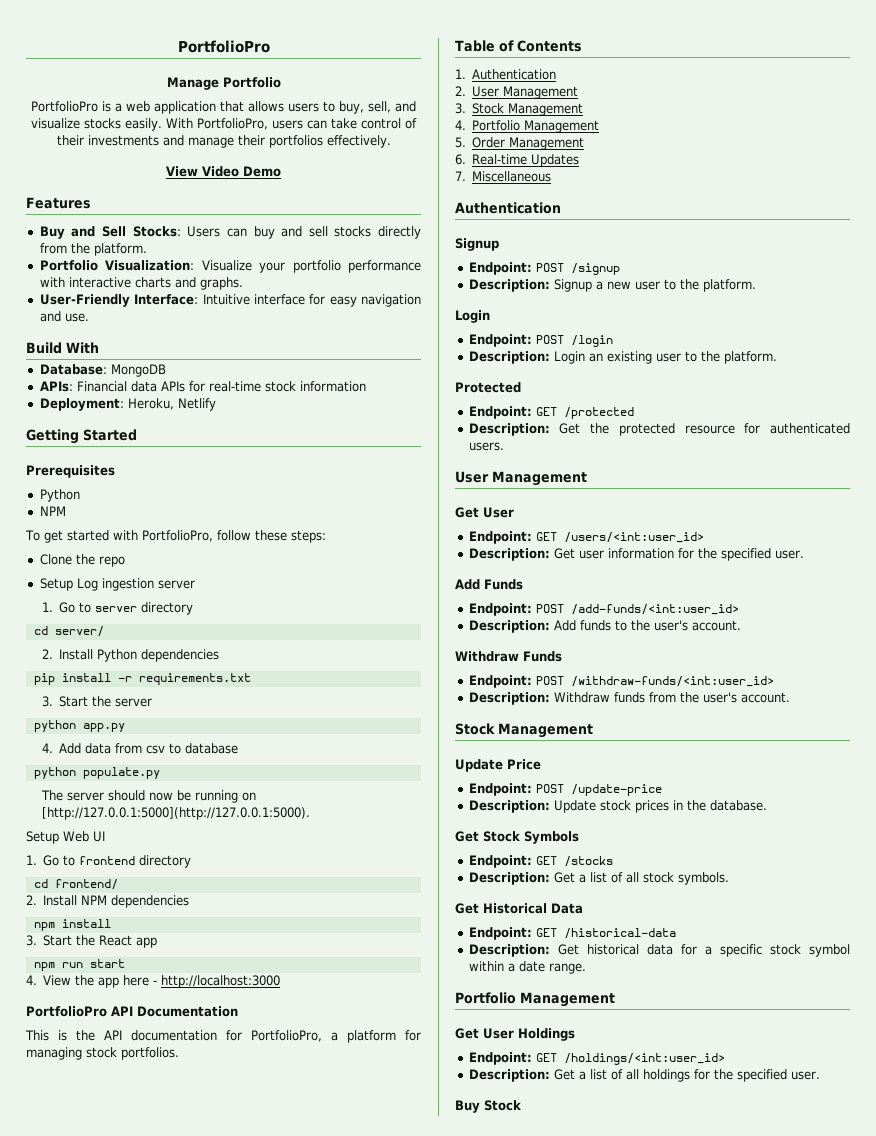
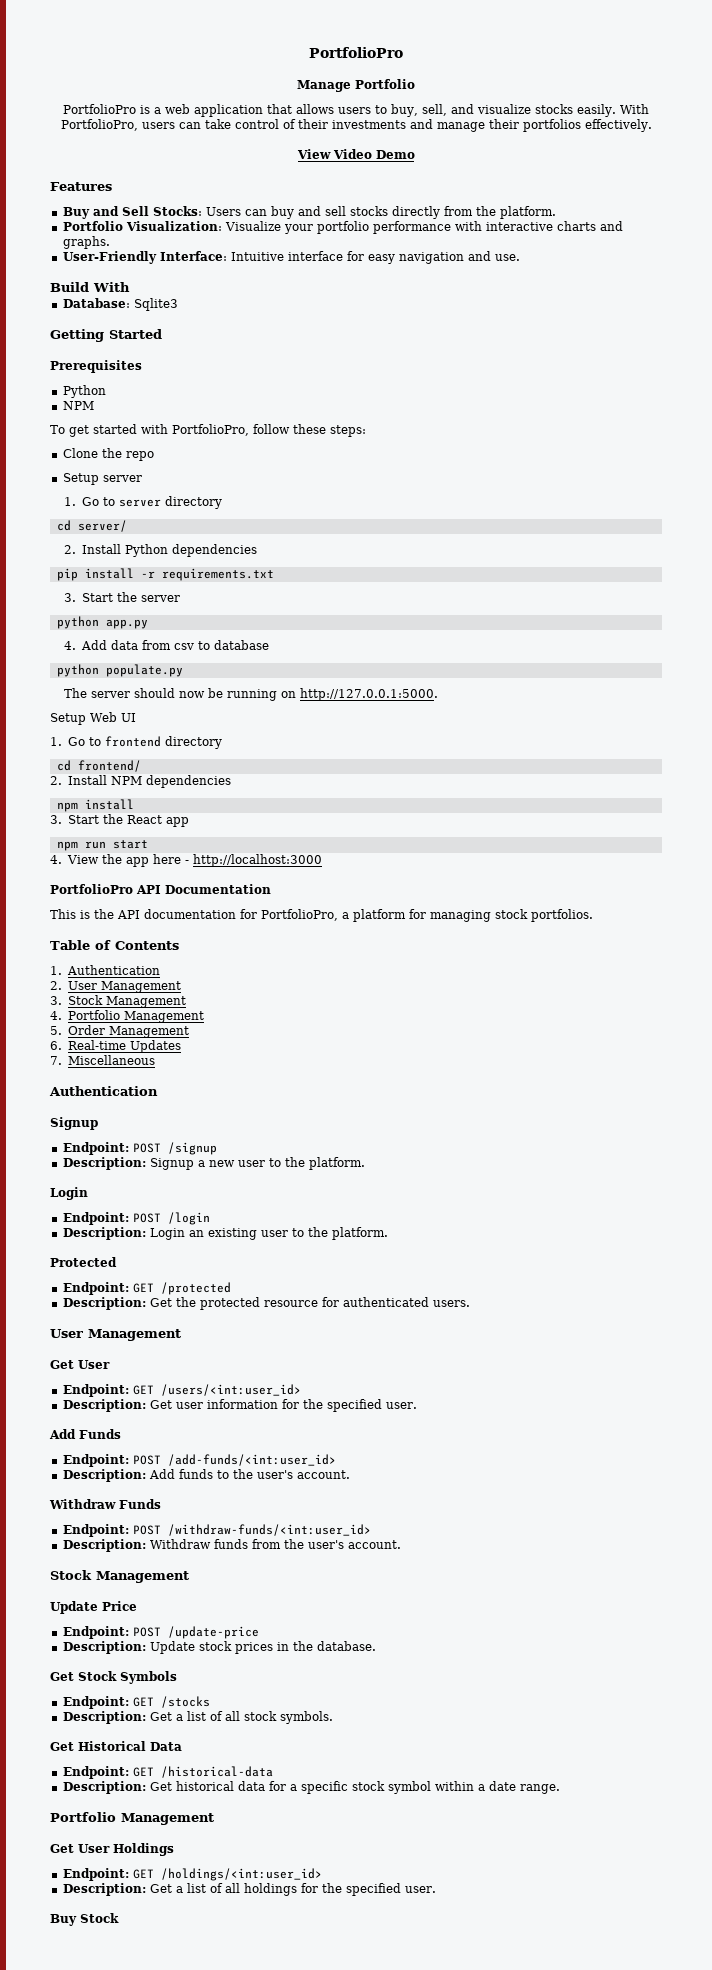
- Database: MongoDB
- APIs: Financial data APIs for real-time stock information
- Deployment: Heroku, Netlify
+ Database: Sqlite3
- Setup Log ingestion server
+ Setup server
- The server should now be running on [http://127.0.0.1:5000](http://127.0.0.1:5000).
+ The server should now be running on http://127.0.0.1:5000.

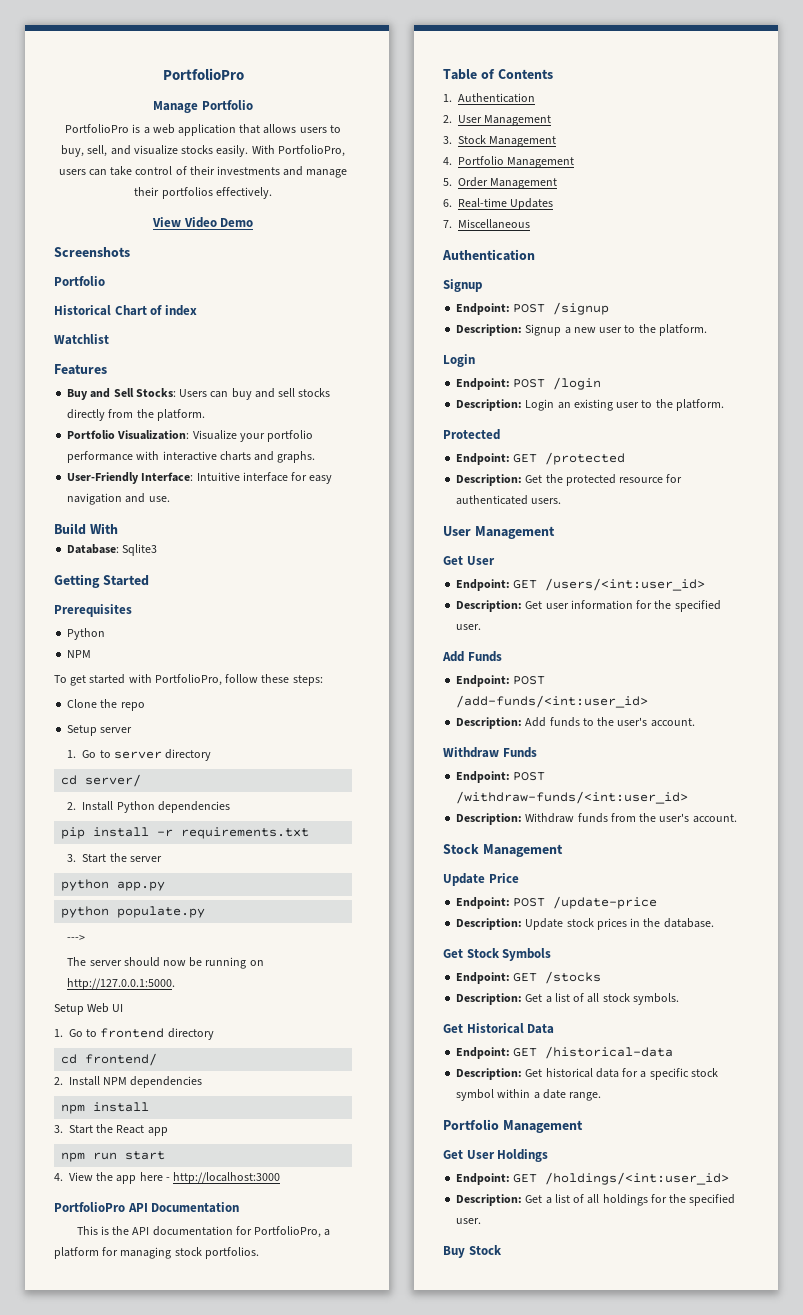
+ Screenshots
+ Portfolio
+ Historical Chart of index
+ Watchlist
- 4. Add data from csv to database
+ --->

